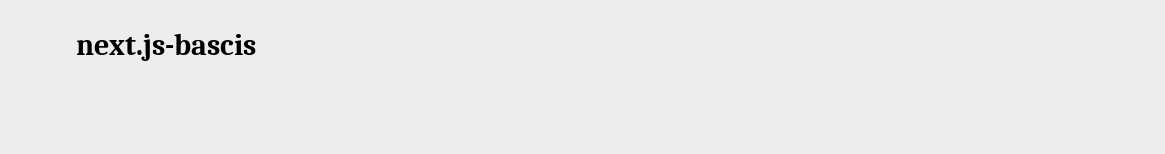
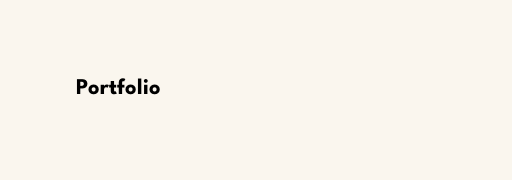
- next.js-bascis
+ Portfolio

